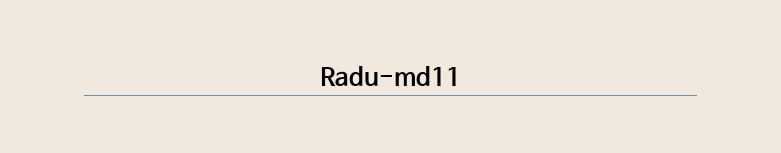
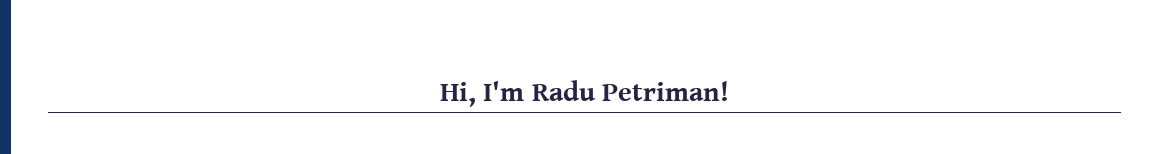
- Radu-md11
+ Hi, I'm Radu Petriman!

